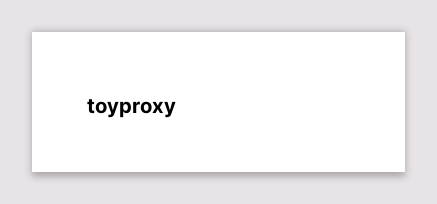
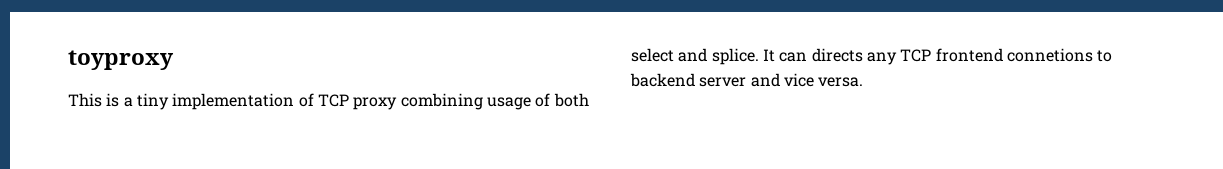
+ This is a tiny implementation of TCP proxy combining usage of both select and splice. It can directs any TCP frontend connetions to backend server and vice versa.

